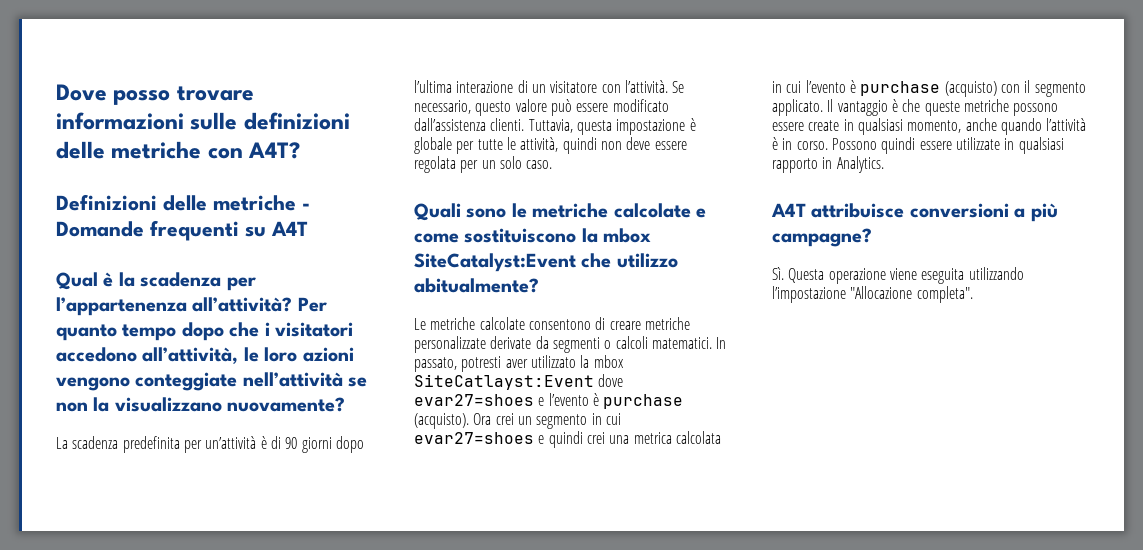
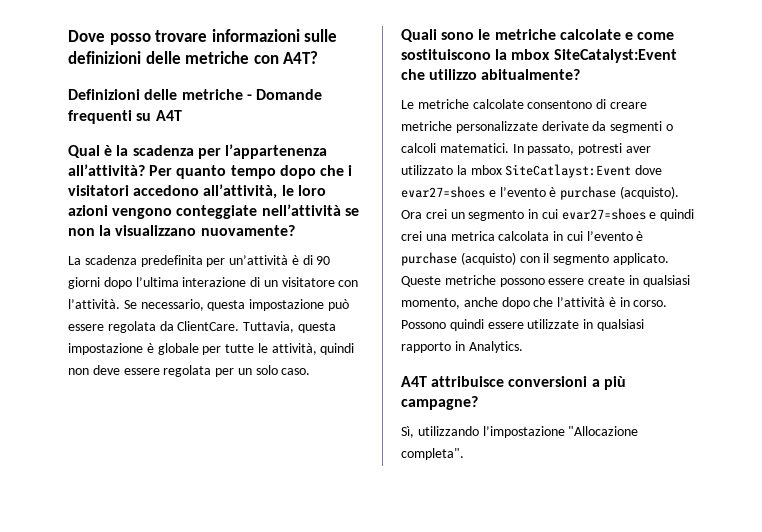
- Se necessario, questo valore può essere modificato dall’assistenza clienti.
+ Se necessario, questa impostazione può essere regolata da ClientCare.
- Il vantaggio è che queste metriche possono essere create in qualsiasi momento, anche quando l’attività è in corso.
+ Queste metriche possono essere create in qualsiasi momento, anche dopo che l’attività è in corso.
- Sì. Questa operazione viene eseguita utilizzando l’impostazione "Allocazione completa".
+ Sì, utilizzando l’impostazione "Allocazione completa".

